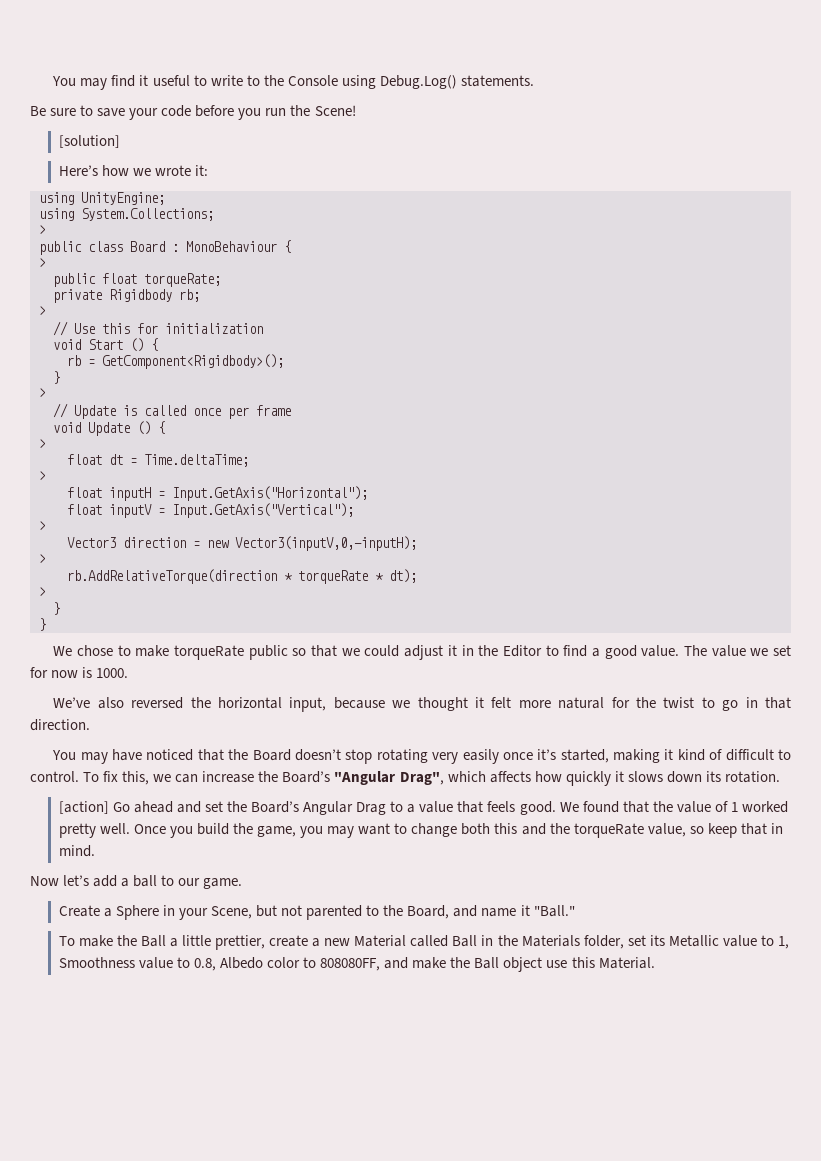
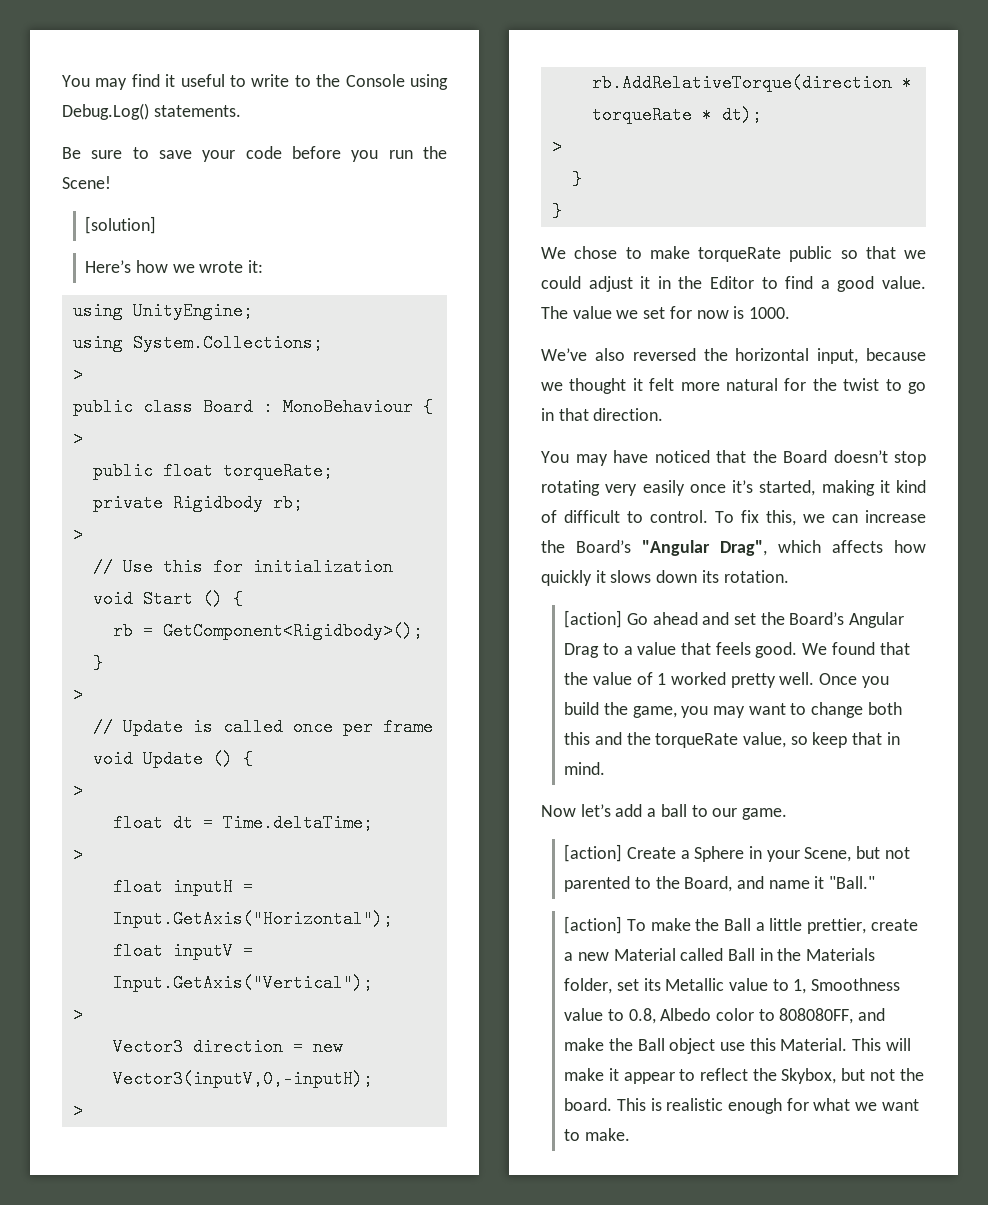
- Create a Sphere in your Scene, but not parented to the Board, and name it "Ball."
+ [action] Create a Sphere in your Scene, but not parented to the Board, and name it "Ball."
- To make the Ball a little prettier, create a new Material called Ball in the Materials folder, set its Metallic value to 1, Smoothness value to 0.8, Albedo color to 808080FF, and make the Ball object use this Material.
+ [action] To make the Ball a little prettier, create a new Material called Ball in the Materials folder, set its Metallic value to 1, Smoothness value to 0.8, Albedo color to 808080FF, and make the Ball object use this Material.
+ This will make it appear to reflect the Skybox, but not the board. This is realistic enough for what we want to make.

